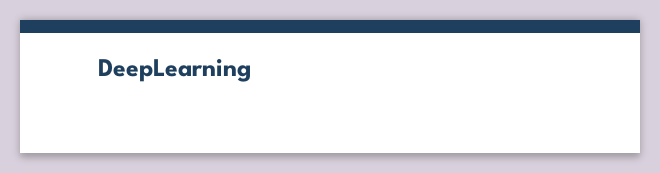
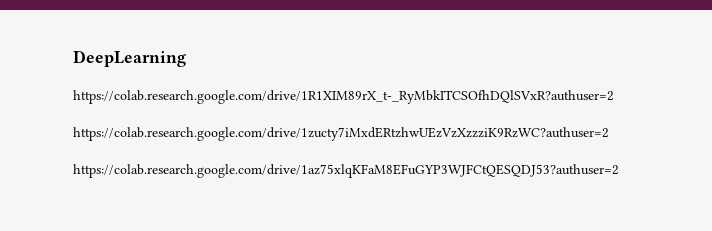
+ https://colab.research.google.com/drive/1R1XIM89rX_t-_RyMbkITCSOfhDQlSVxR?authuser=2
+ https://colab.research.google.com/drive/1zucty7iMxdERtzhwUEzVzXzzziK9RzWC?authuser=2
+ https://colab.research.google.com/drive/1az75xlqKFaM8EFuGYP3WJFCtQESQDJ53?authuser=2

